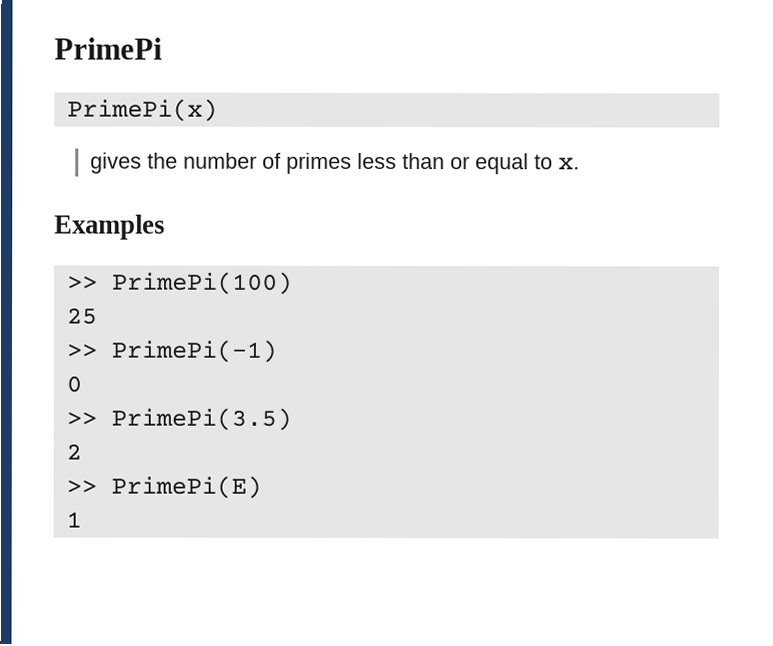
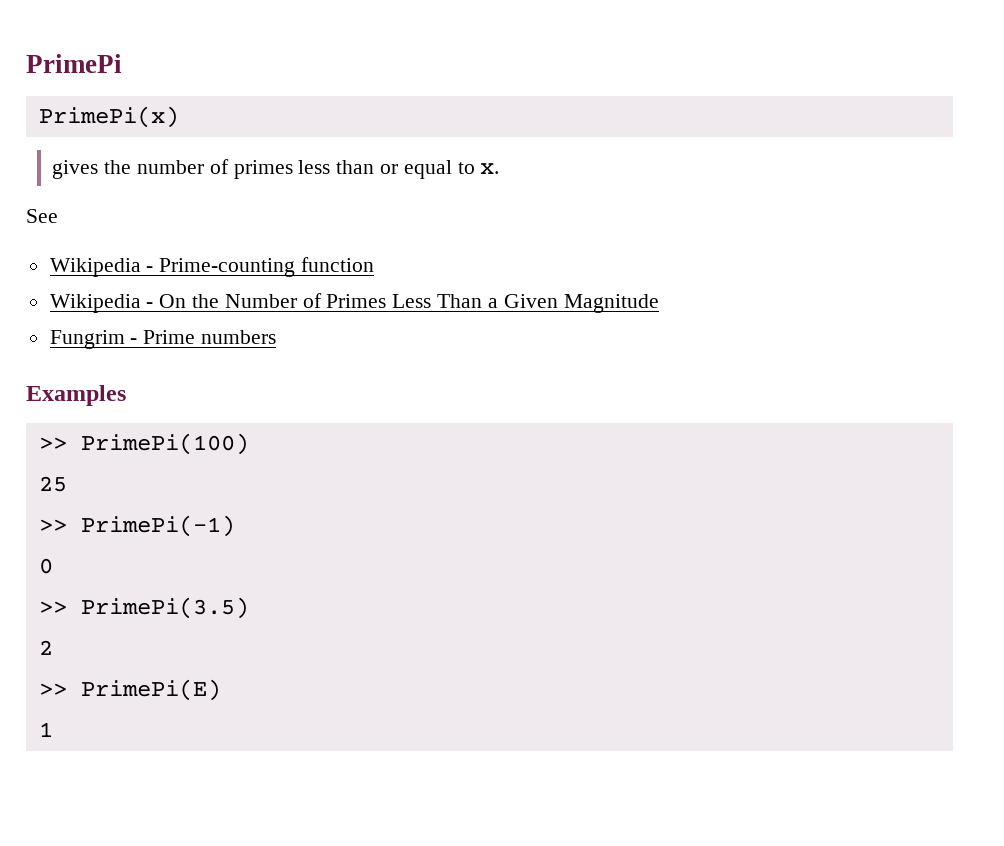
+ See
+ Wikipedia - Prime-counting function
+ Wikipedia - On the Number of Primes Less Than a Given Magnitude
+ Fungrim - Prime numbers

